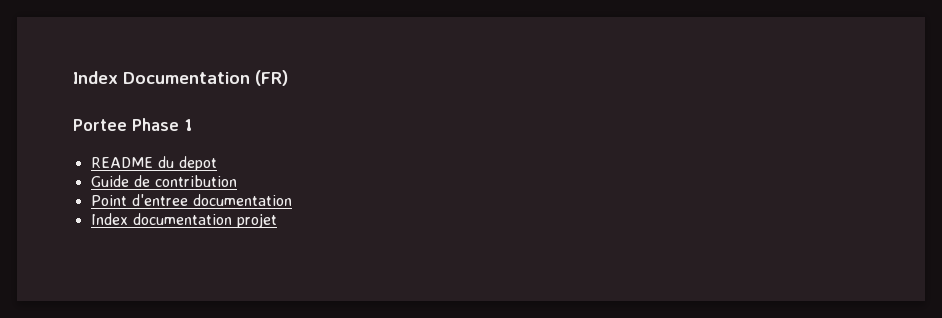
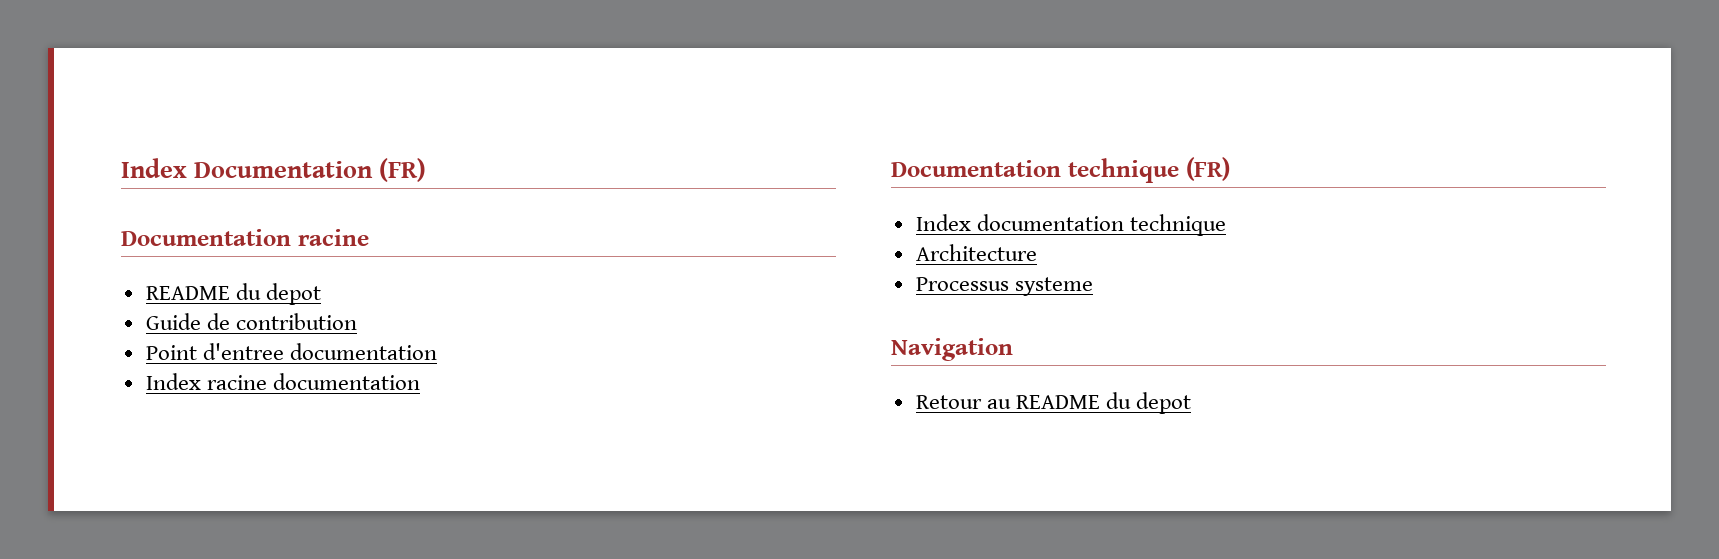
- Portee Phase 1
+ Documentation racine
- Index documentation projet
+ Index racine documentation
+ Documentation technique (FR)
+ Index documentation technique
+ Architecture
+ Processus systeme
+ Navigation
+ Retour au README du depot

